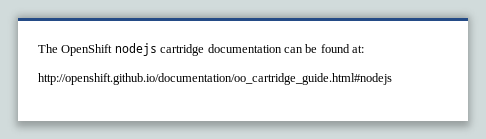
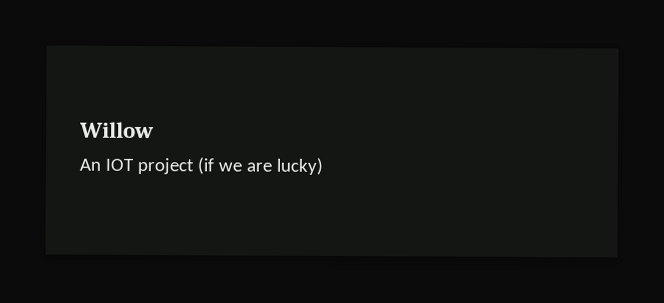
- The OpenShift nodejs cartridge documentation can be found at:
- http://openshift.github.io/documentation/oo_cartridge_guide.html#nodejs
+ Willow
+ An IOT project (if we are lucky)

